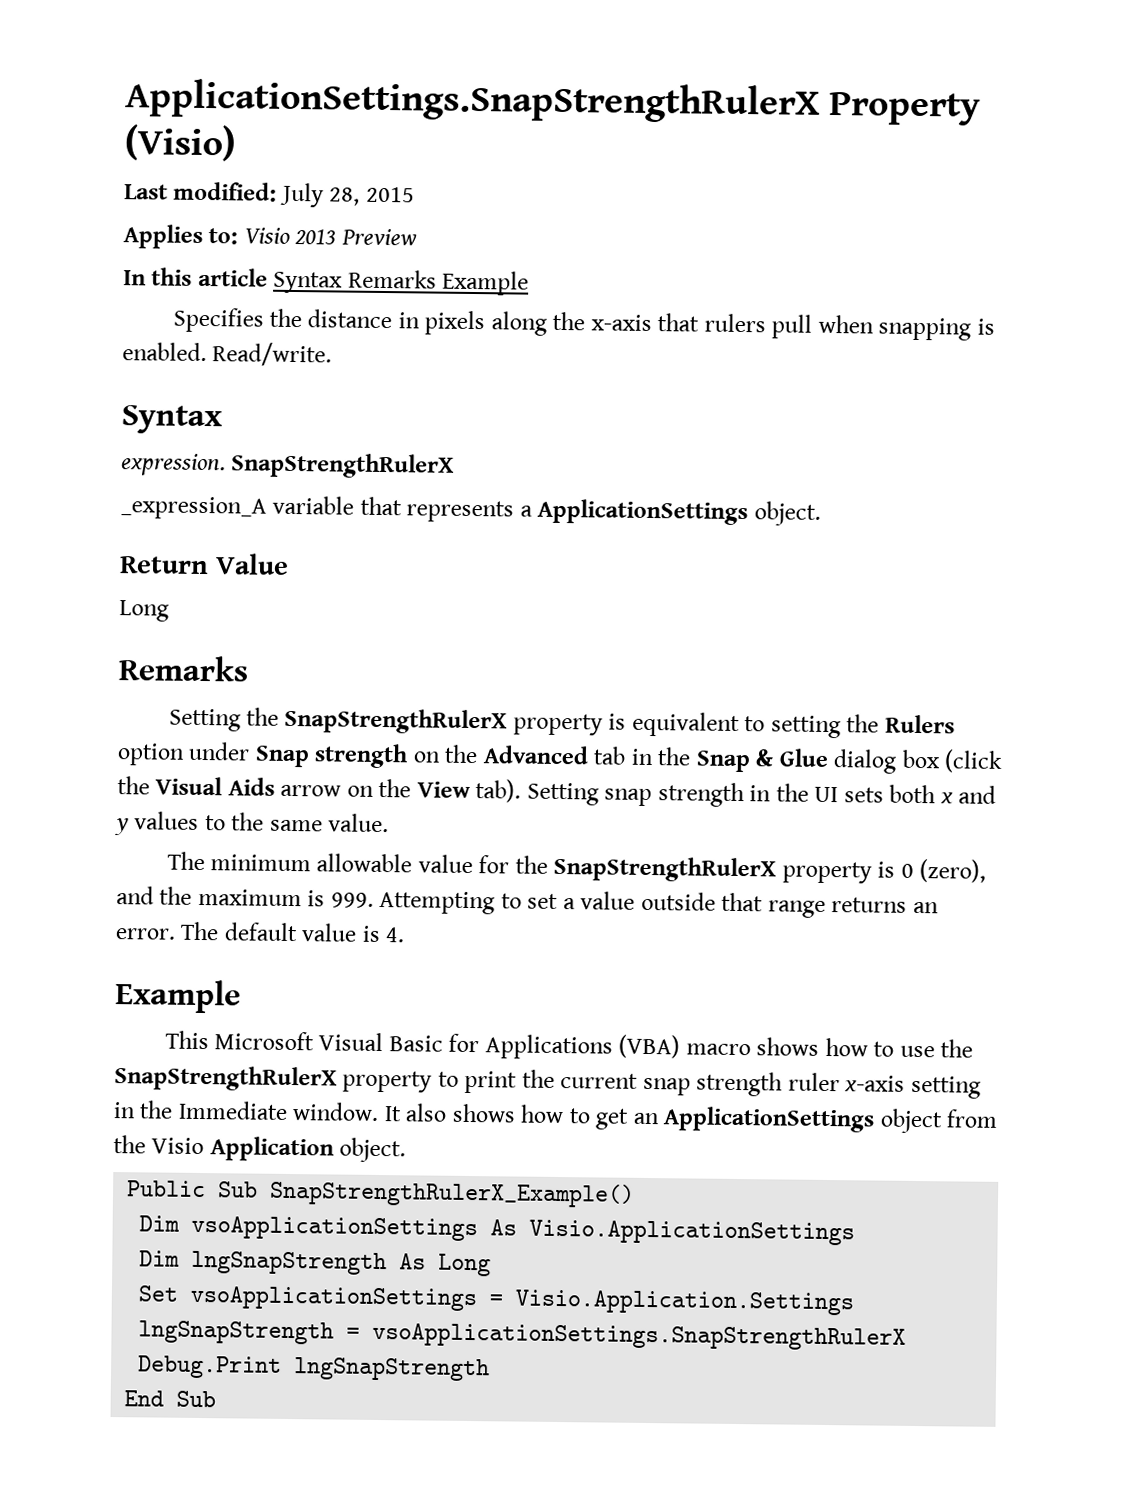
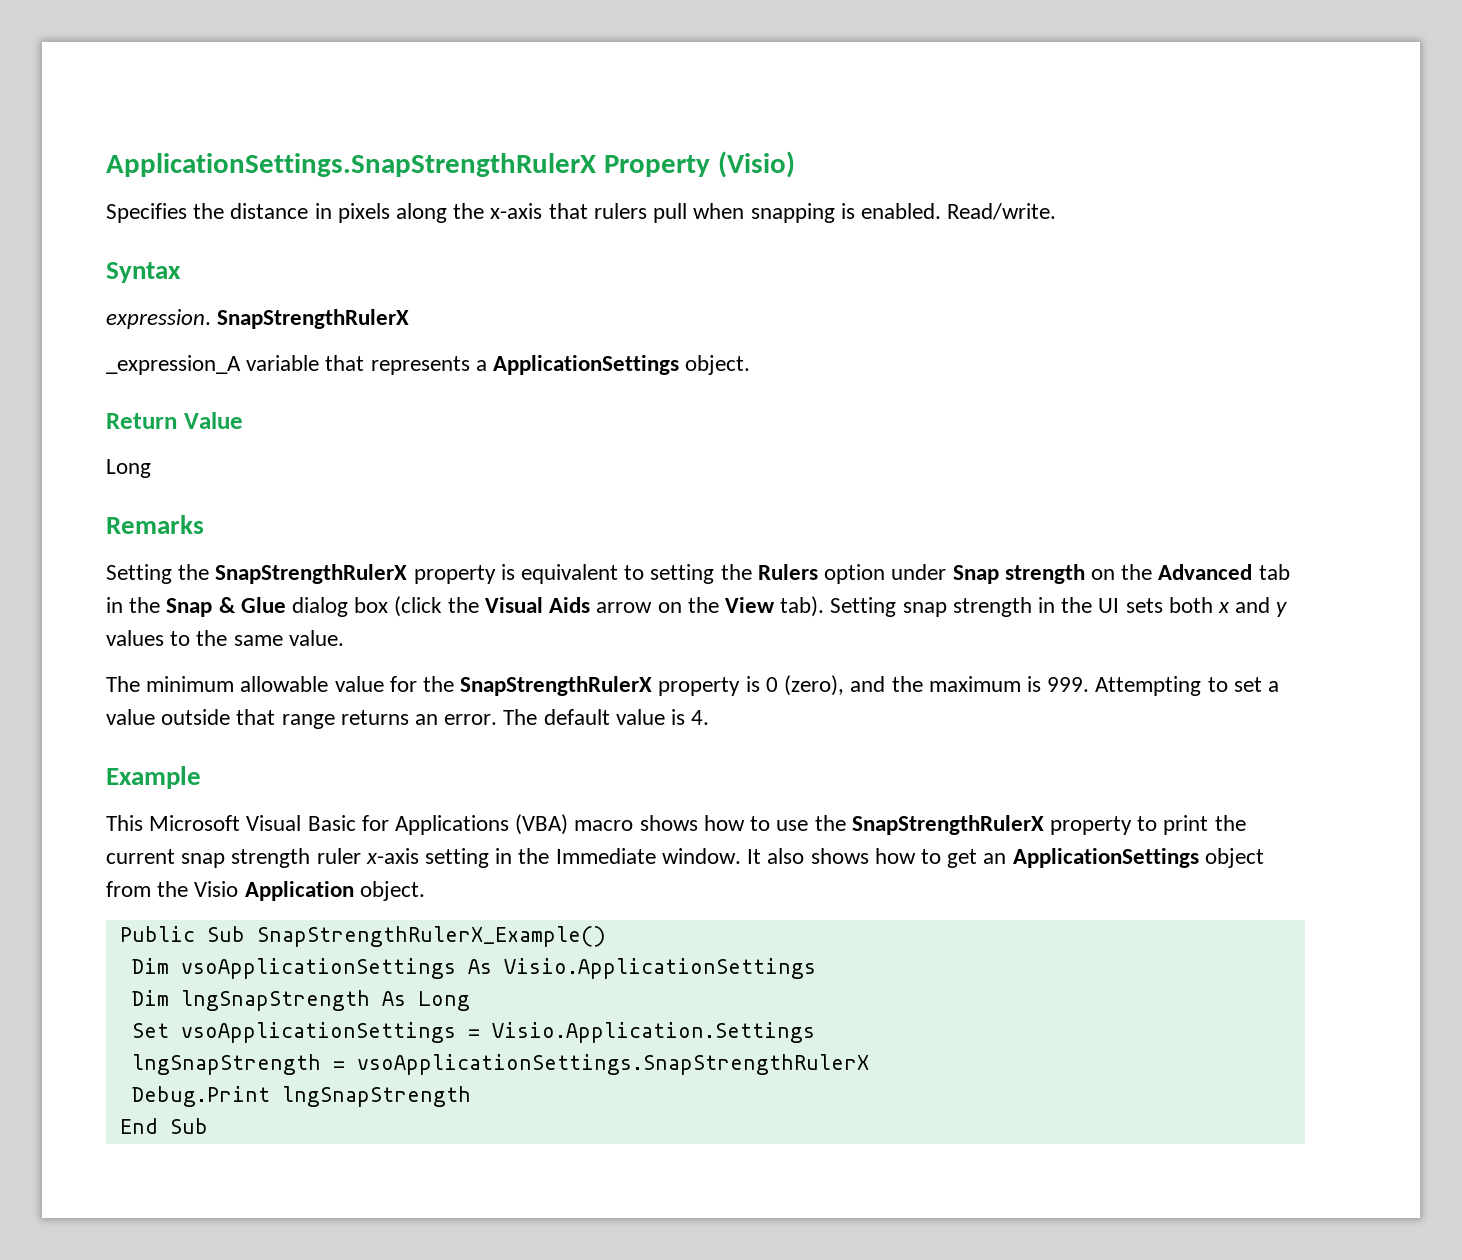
- Last modified: July 28, 2015
- Applies to: Visio 2013 Preview
- In this article Syntax Remarks Example

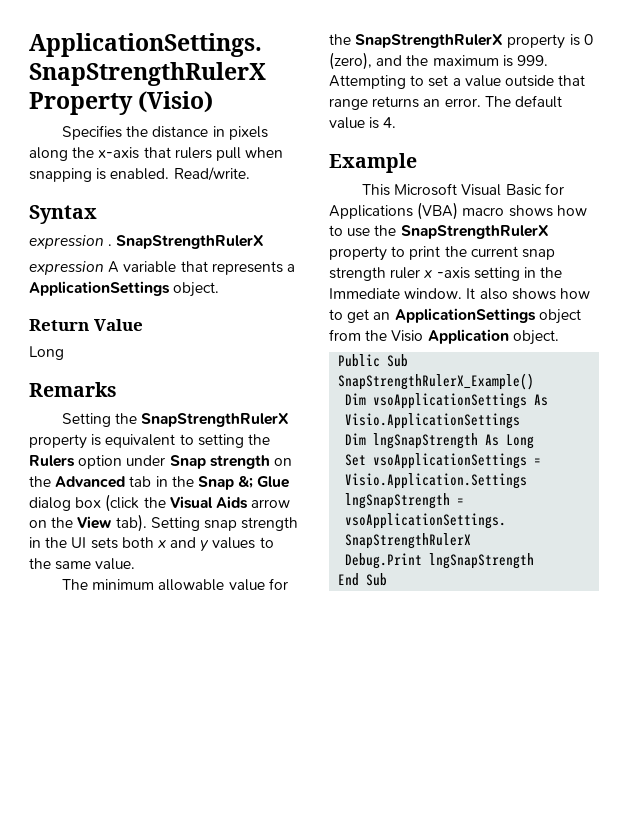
- expression.
+ expression .
- _expression_A variable that represents a ApplicationSettings object.
+ expression A variable that represents a ApplicationSettings object.
- Setting the SnapStrengthRulerX property is equivalent to setting the Rulers option under Snap strength on the Advanced tab in the Snap & Glue dialog box (click the Visual Aids arrow on the View tab).
+ Setting the SnapStrengthRulerX property is equivalent to setting the Rulers option under Snap strength on the Advanced tab in the Snap &; Glue dialog box (click the Visual Aids arrow on the View tab).
- This Microsoft Visual Basic for Applications (VBA) macro shows how to use the SnapStrengthRulerX property to print the current snap strength ruler x-axis setting in the Immediate window.
+ This Microsoft Visual Basic for Applications (VBA) macro shows how to use the SnapStrengthRulerX property to print the current snap strength ruler x -axis setting in the Immediate window.

